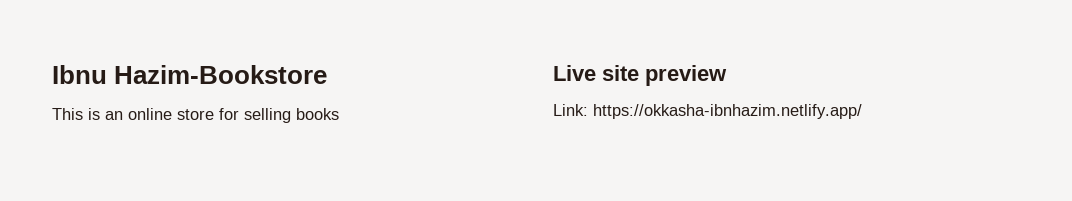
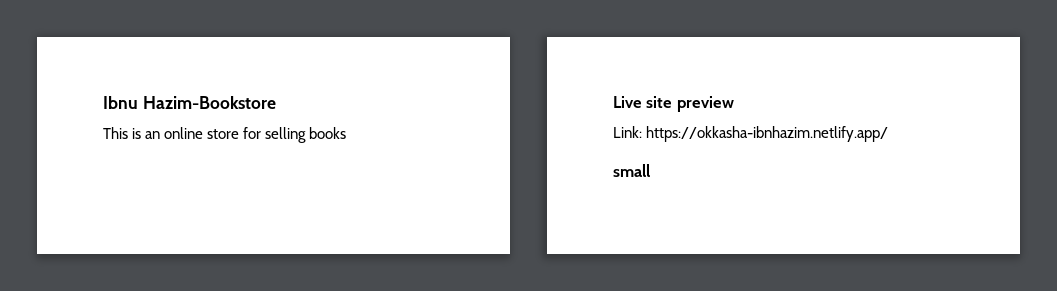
+ small

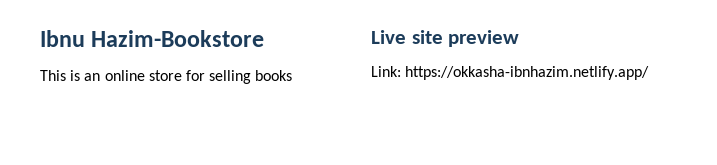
- small

